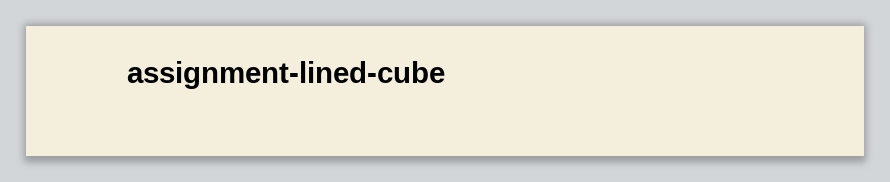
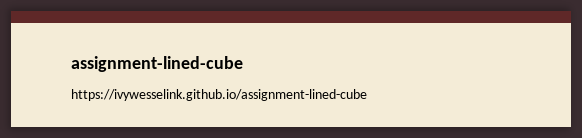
+ https://ivywesselink.github.io/assignment-lined-cube

